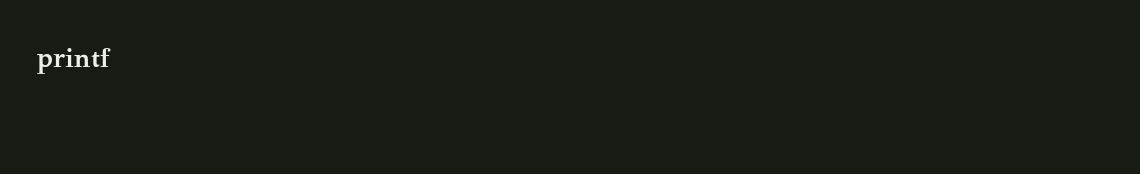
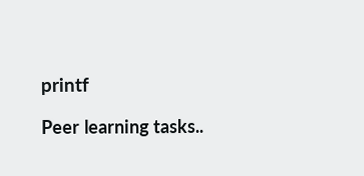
+ Peer learning tasks..

